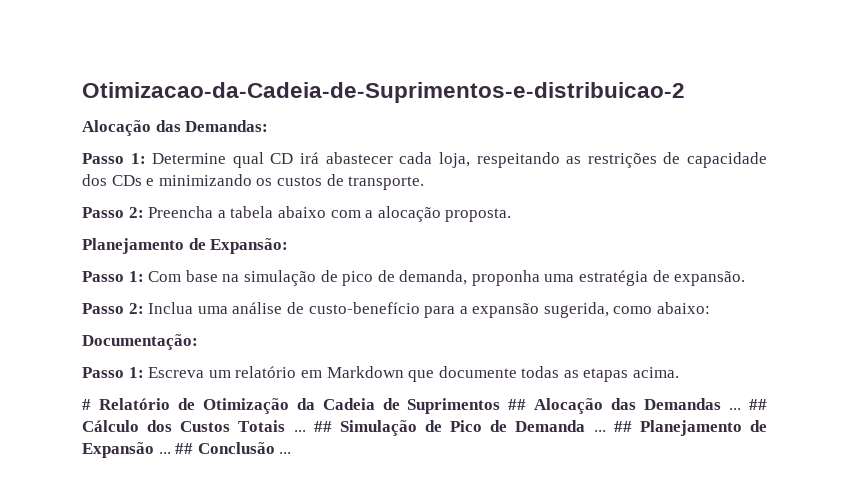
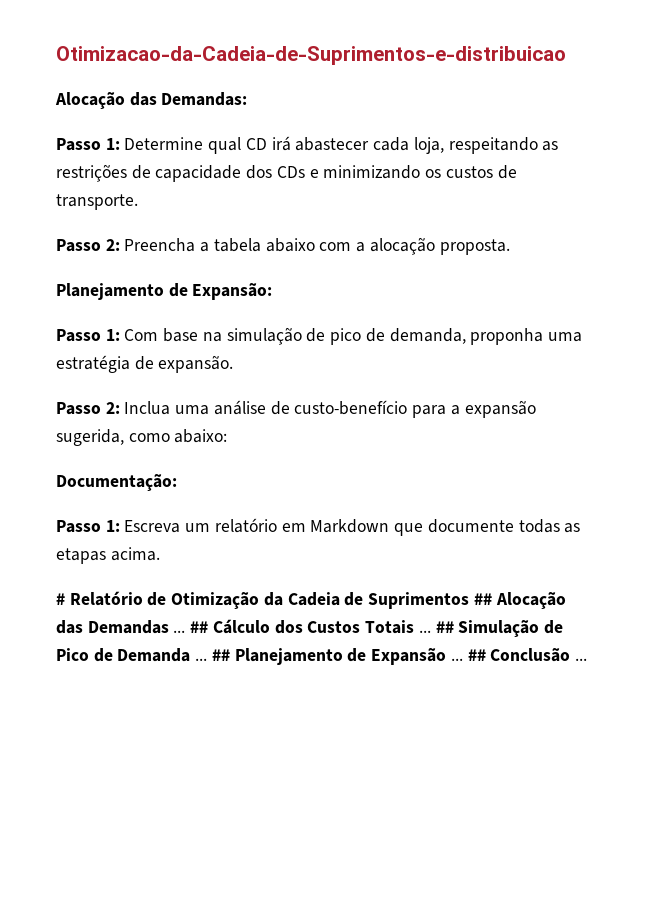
- Otimizacao-da-Cadeia-de-Suprimentos-e-distribuicao-2
+ Otimizacao-da-Cadeia-de-Suprimentos-e-distribuicao

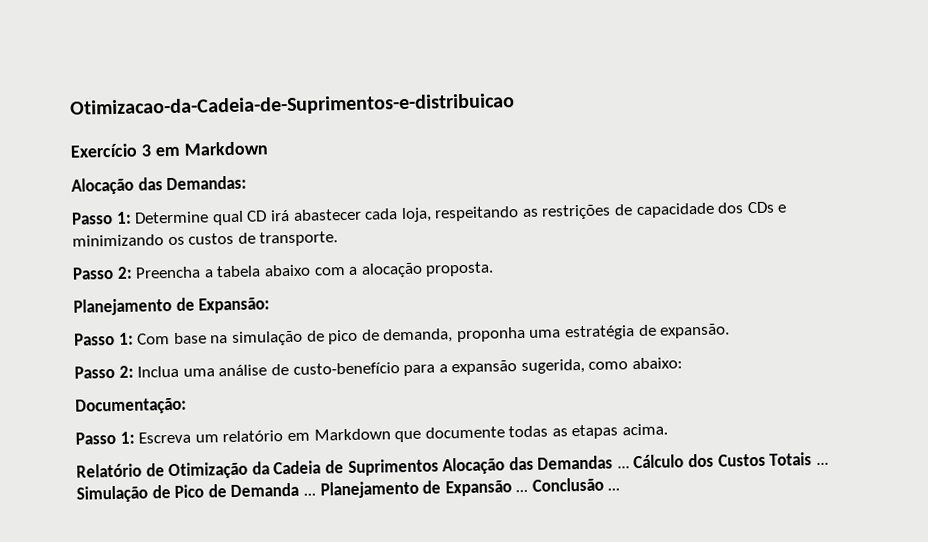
+ Exercício 3 em Markdown
- # Relatório de Otimização da Cadeia de Suprimentos ## Alocação das Demandas ...
+ Relatório de Otimização da Cadeia de Suprimentos Alocação das Demandas ...
- ## Cálculo dos Custos Totais ...
+ Cálculo dos Custos Totais ...
- ## Simulação de Pico de Demanda ...
+ Simulação de Pico de Demanda ...
- ## Planejamento de Expansão ...
+ Planejamento de Expansão ...
- ## Conclusão ...
+ Conclusão ...

